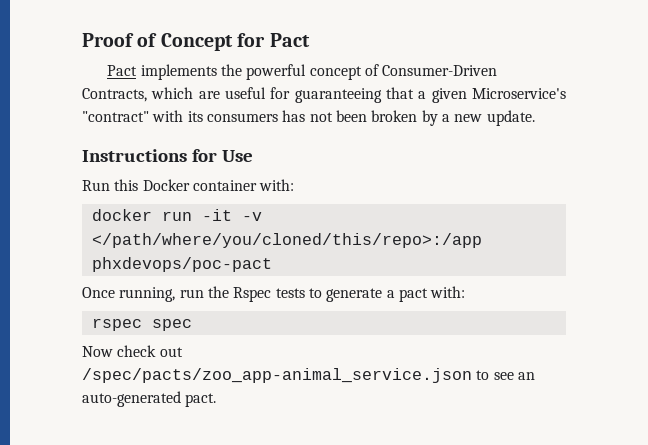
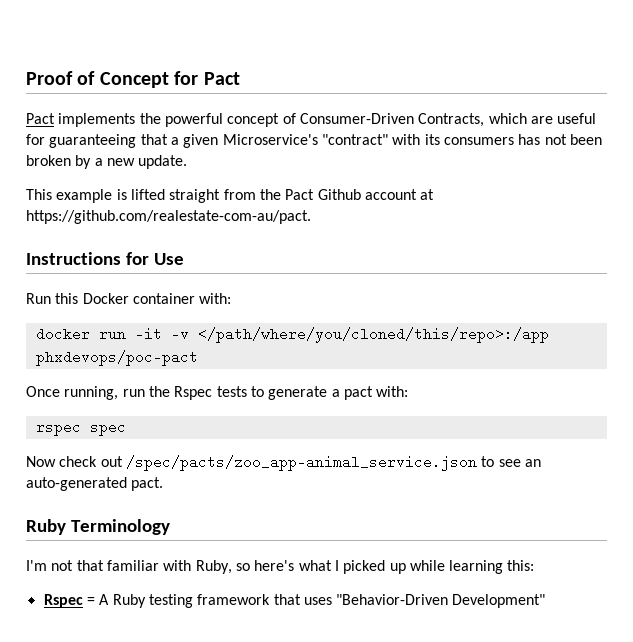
+ This example is lifted straight from the Pact Github account at https://github.com/realestate-com-au/pact.
+ Ruby Terminology
+ I'm not that familiar with Ruby, so here's what I picked up while learning this:
+ Rspec = A Ruby testing framework that uses "Behavior-Driven Development"

